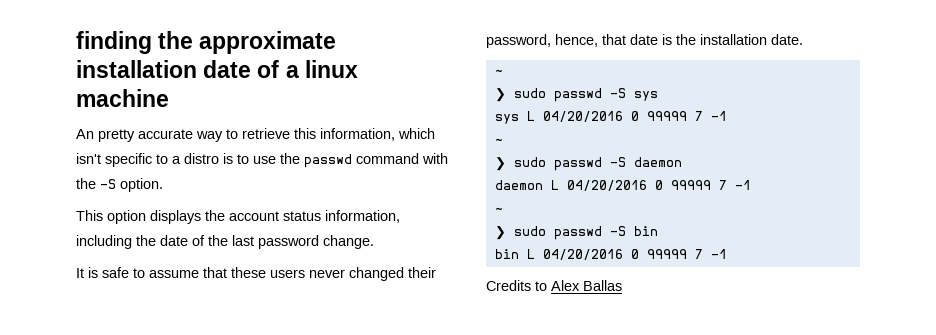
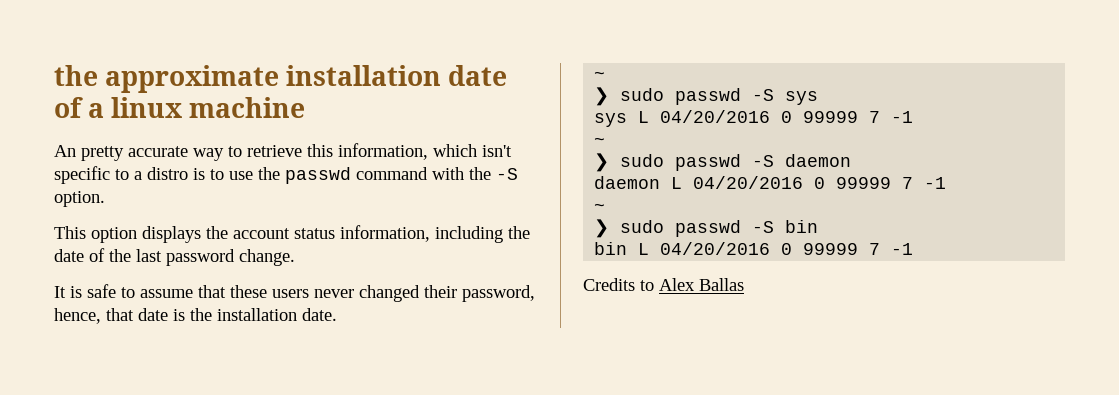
- finding the approximate installation date of a linux machine
+ the approximate installation date of a linux machine

